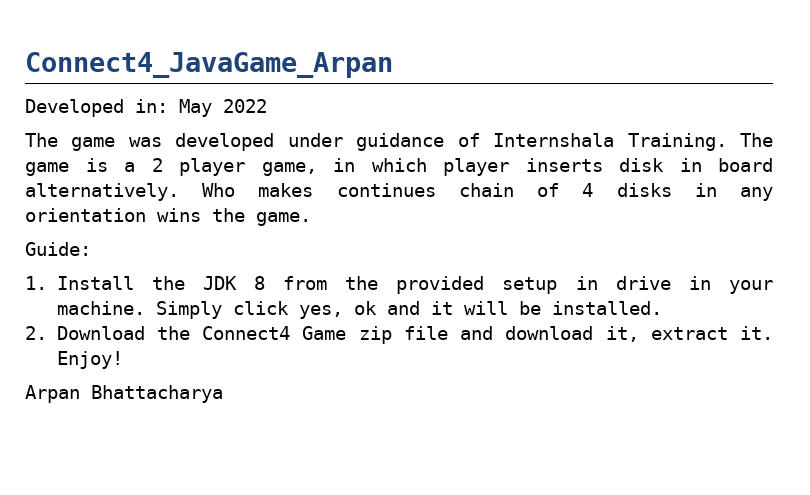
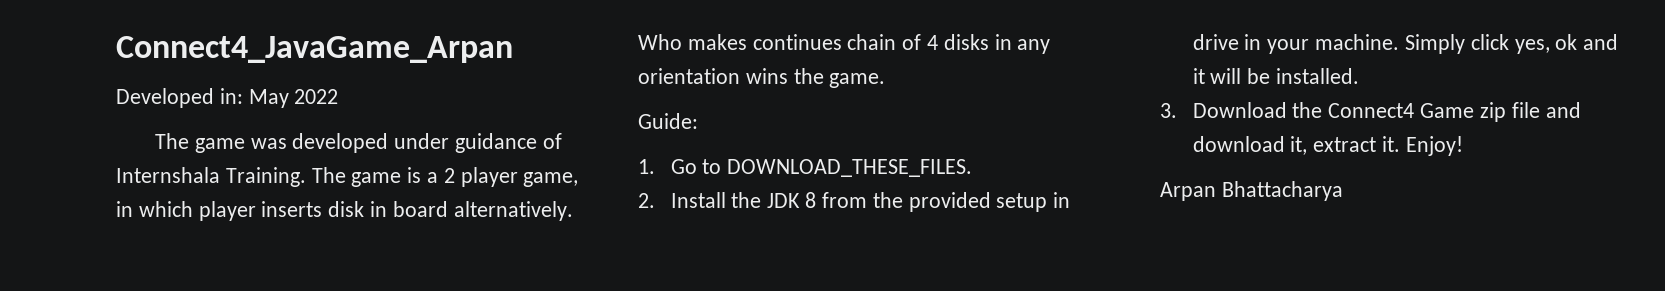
- 1. Install the JDK 8 from the provided setup in drive in your machine.
+ 1. Go to DOWNLOAD_THESE_FILES.
+ 2. Install the JDK 8 from the provided setup in drive in your machine.
- 2. Download the Connect4 Game zip file and download it, extract it.
+ 3. Download the Connect4 Game zip file and download it, extract it.

